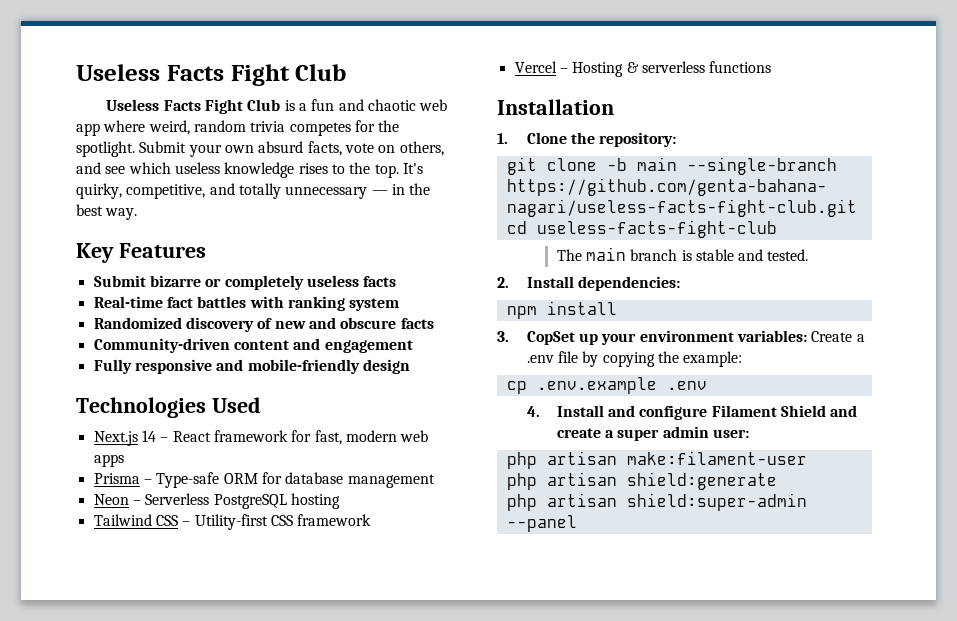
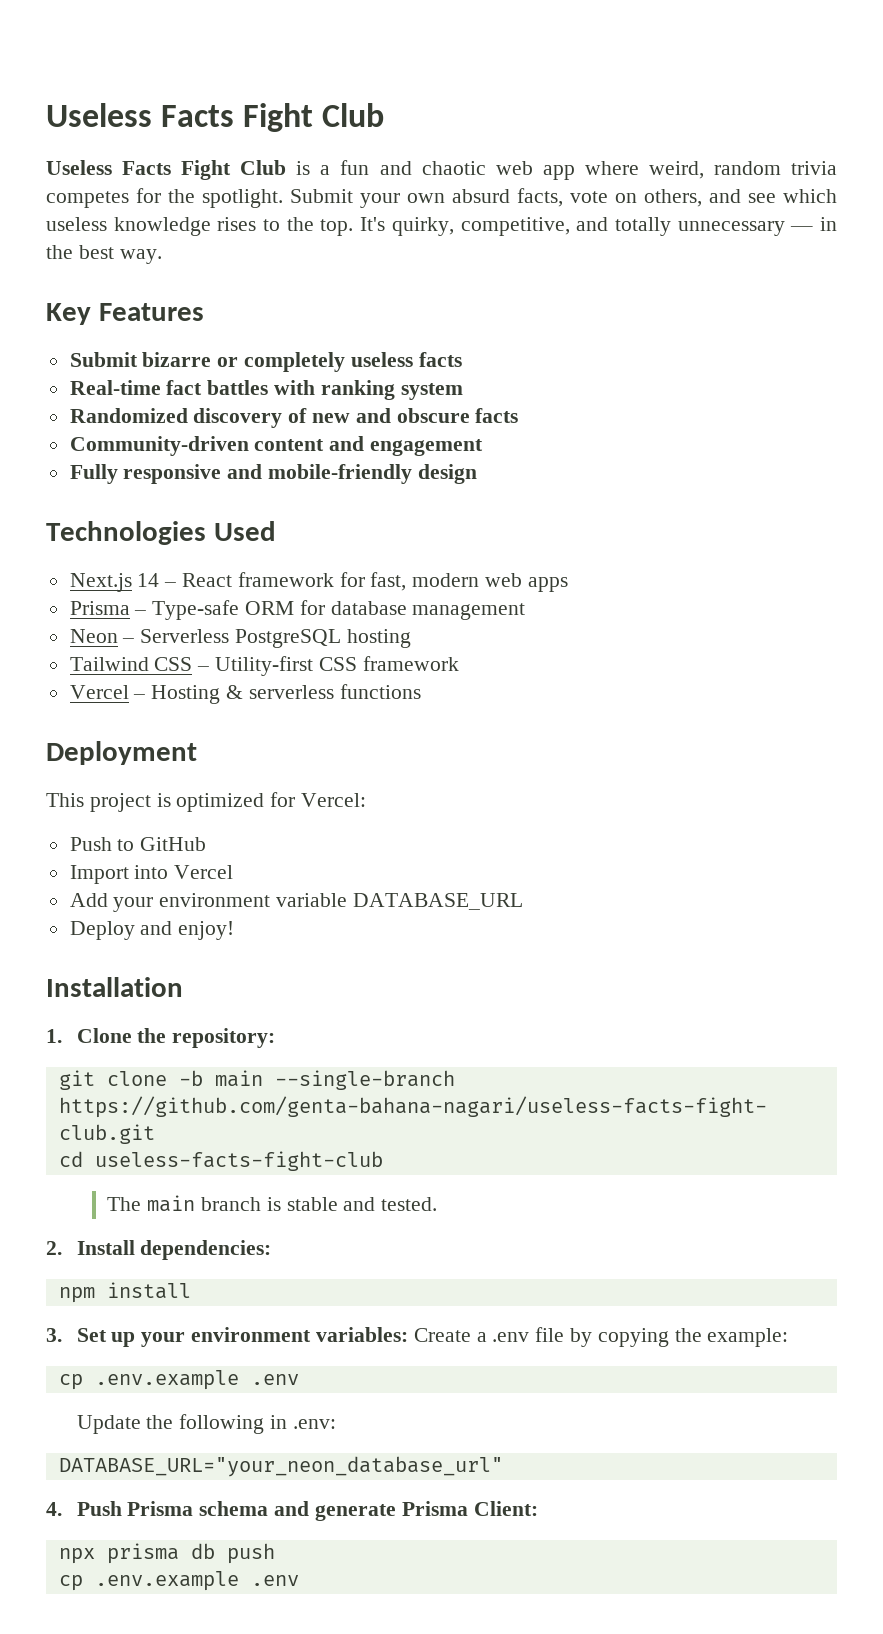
+ Deployment
+ This project is optimized for Vercel:
+ Push to GitHub
+ Import into Vercel
+ Add your environment variable DATABASE_URL
+ Deploy and enjoy!
- 3. CopSet up your environment variables: Create a .env file by copying the example:
+ 3. Set up your environment variables: Create a .env file by copying the example:
- 4. Install and configure Filament Shield and create a super admin user:
- php artisan make:filament-user
- php artisan shield:generate
- php artisan shield:super-admin --panel
+ Update the following in .env:
+ DATABASE_URL="your_neon_database_url"
+ 4. Push Prisma schema and generate Prisma Client:
+ npx prisma db push
+ cp .env.example .env

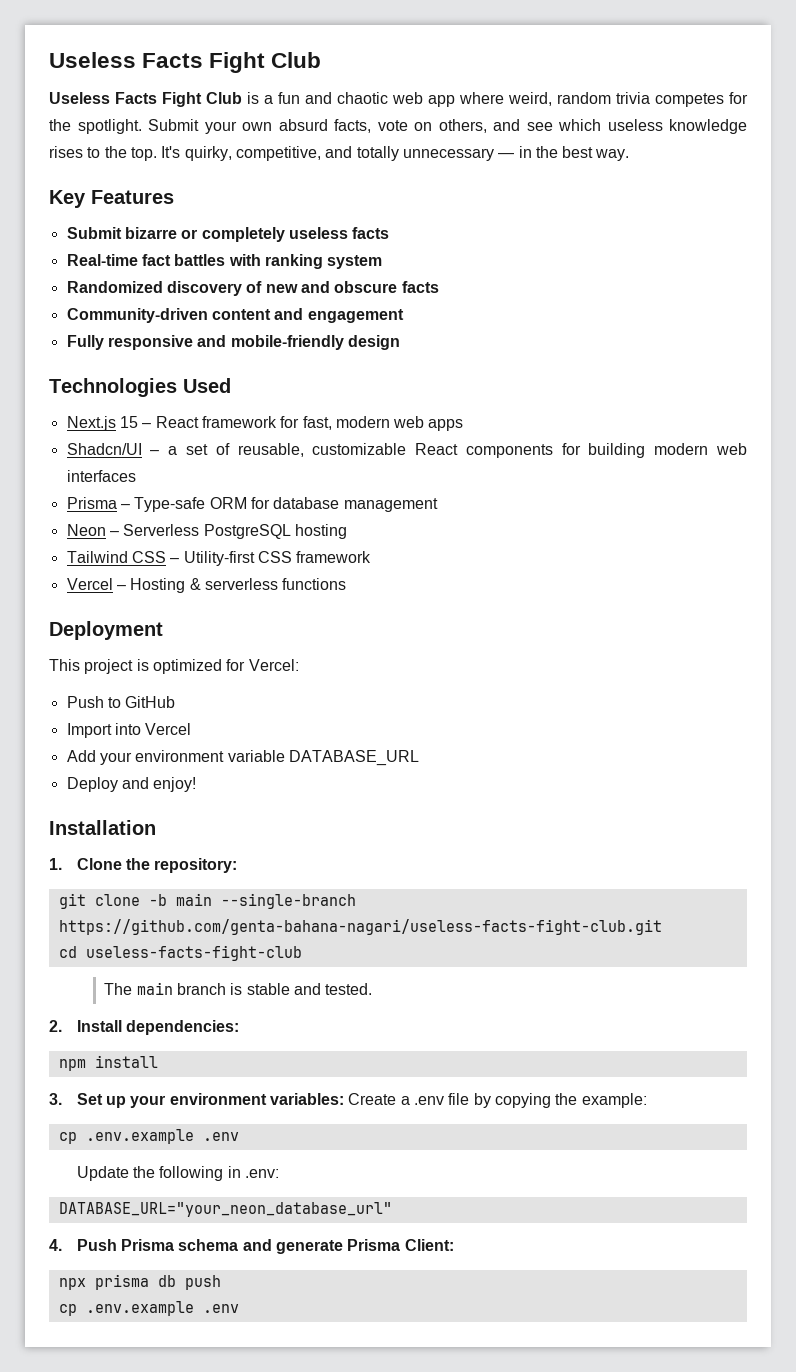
- Next.js 14 – React framework for fast, modern web apps
+ Next.js 15 – React framework for fast, modern web apps
+ Shadcn/UI – a set of reusable, customizable React components for building modern web interfaces

